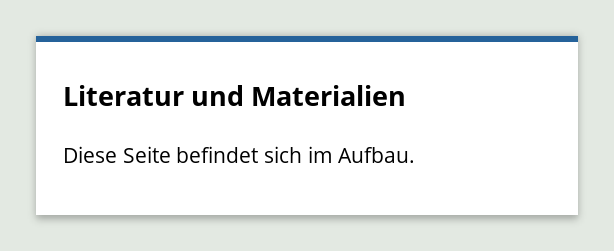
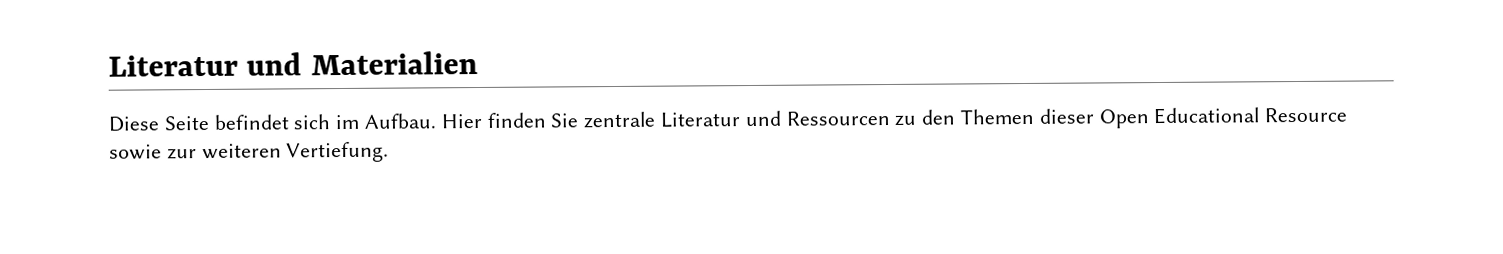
+ Hier finden Sie zentrale Literatur und Ressourcen zu den Themen dieser Open Educational Resource sowie zur weiteren Vertiefung.

